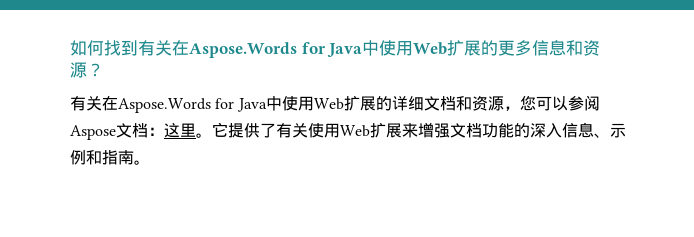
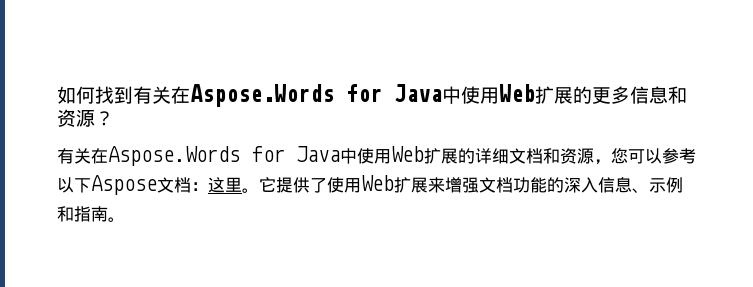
- 有关在Aspose.Words for Java中使用Web扩展的详细文档和资源，您可以参阅Aspose文档：这里。
+ 有关在Aspose.Words for Java中使用Web扩展的详细文档和资源，您可以参考以下Aspose文档：这里。
- 它提供了有关使用Web扩展来增强文档功能的深入信息、示例和指南。
+ 它提供了使用Web扩展来增强文档功能的深入信息、示例和指南。

